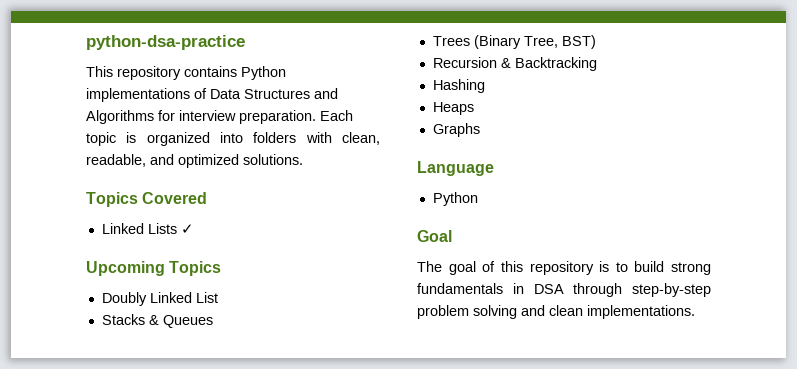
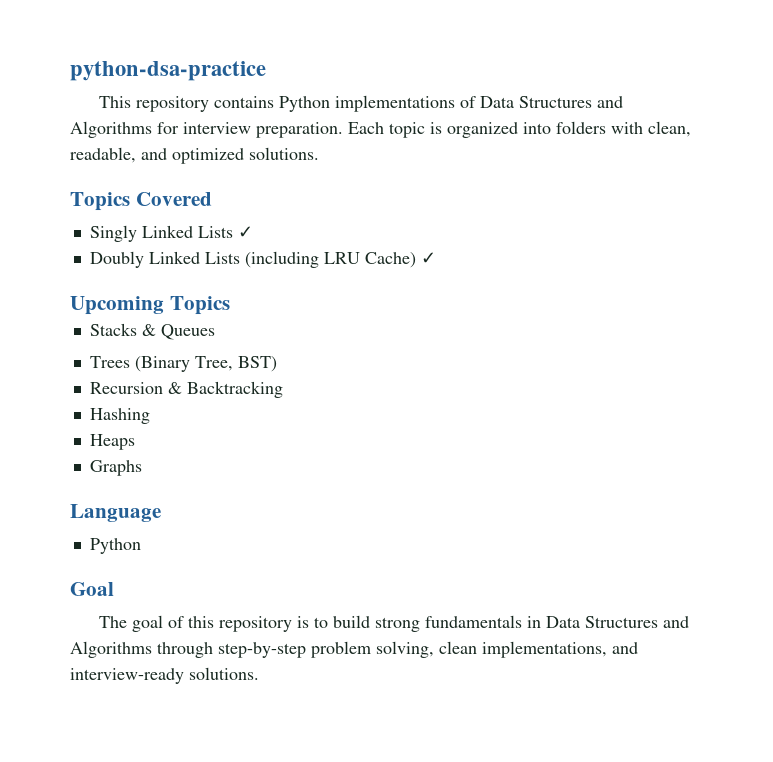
- Linked Lists ✓
+ Singly Linked Lists ✓
+ Doubly Linked Lists (including LRU Cache) ✓
- Doubly Linked List
- The goal of this repository is to build strong fundamentals in DSA through step-by-step problem solving and clean implementations.
+ The goal of this repository is to build strong fundamentals in Data Structures and Algorithms through step-by-step problem solving, clean implementations, and interview-ready solutions.

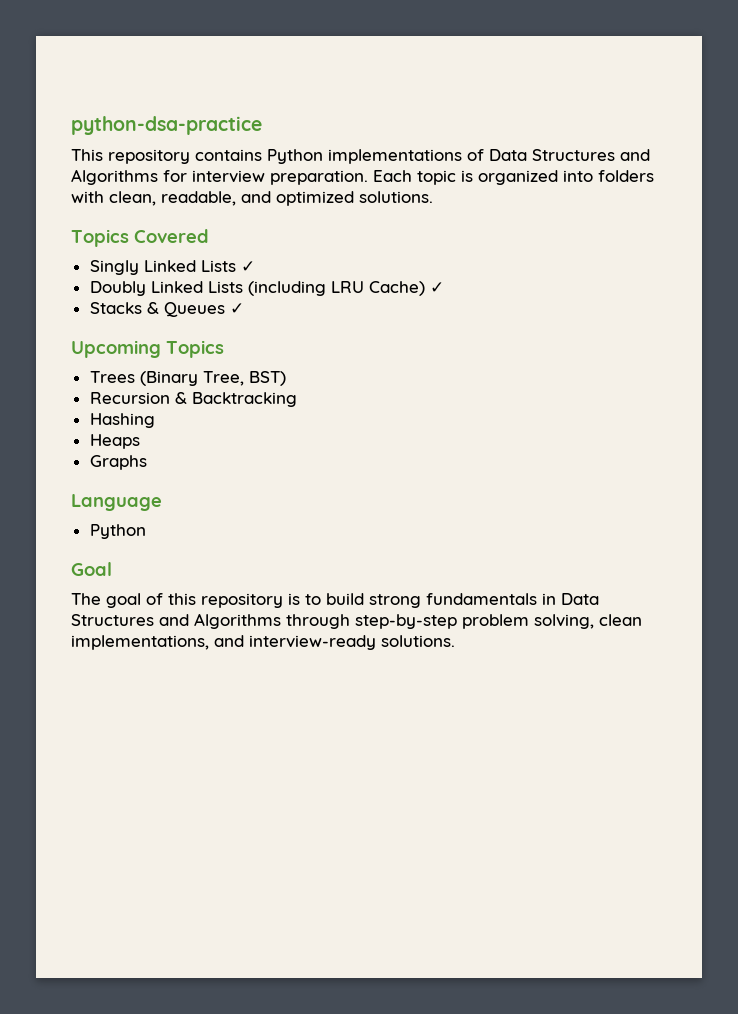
- Upcoming Topics
- Stacks & Queues
+ Stacks & Queues ✓
+ Upcoming Topics

